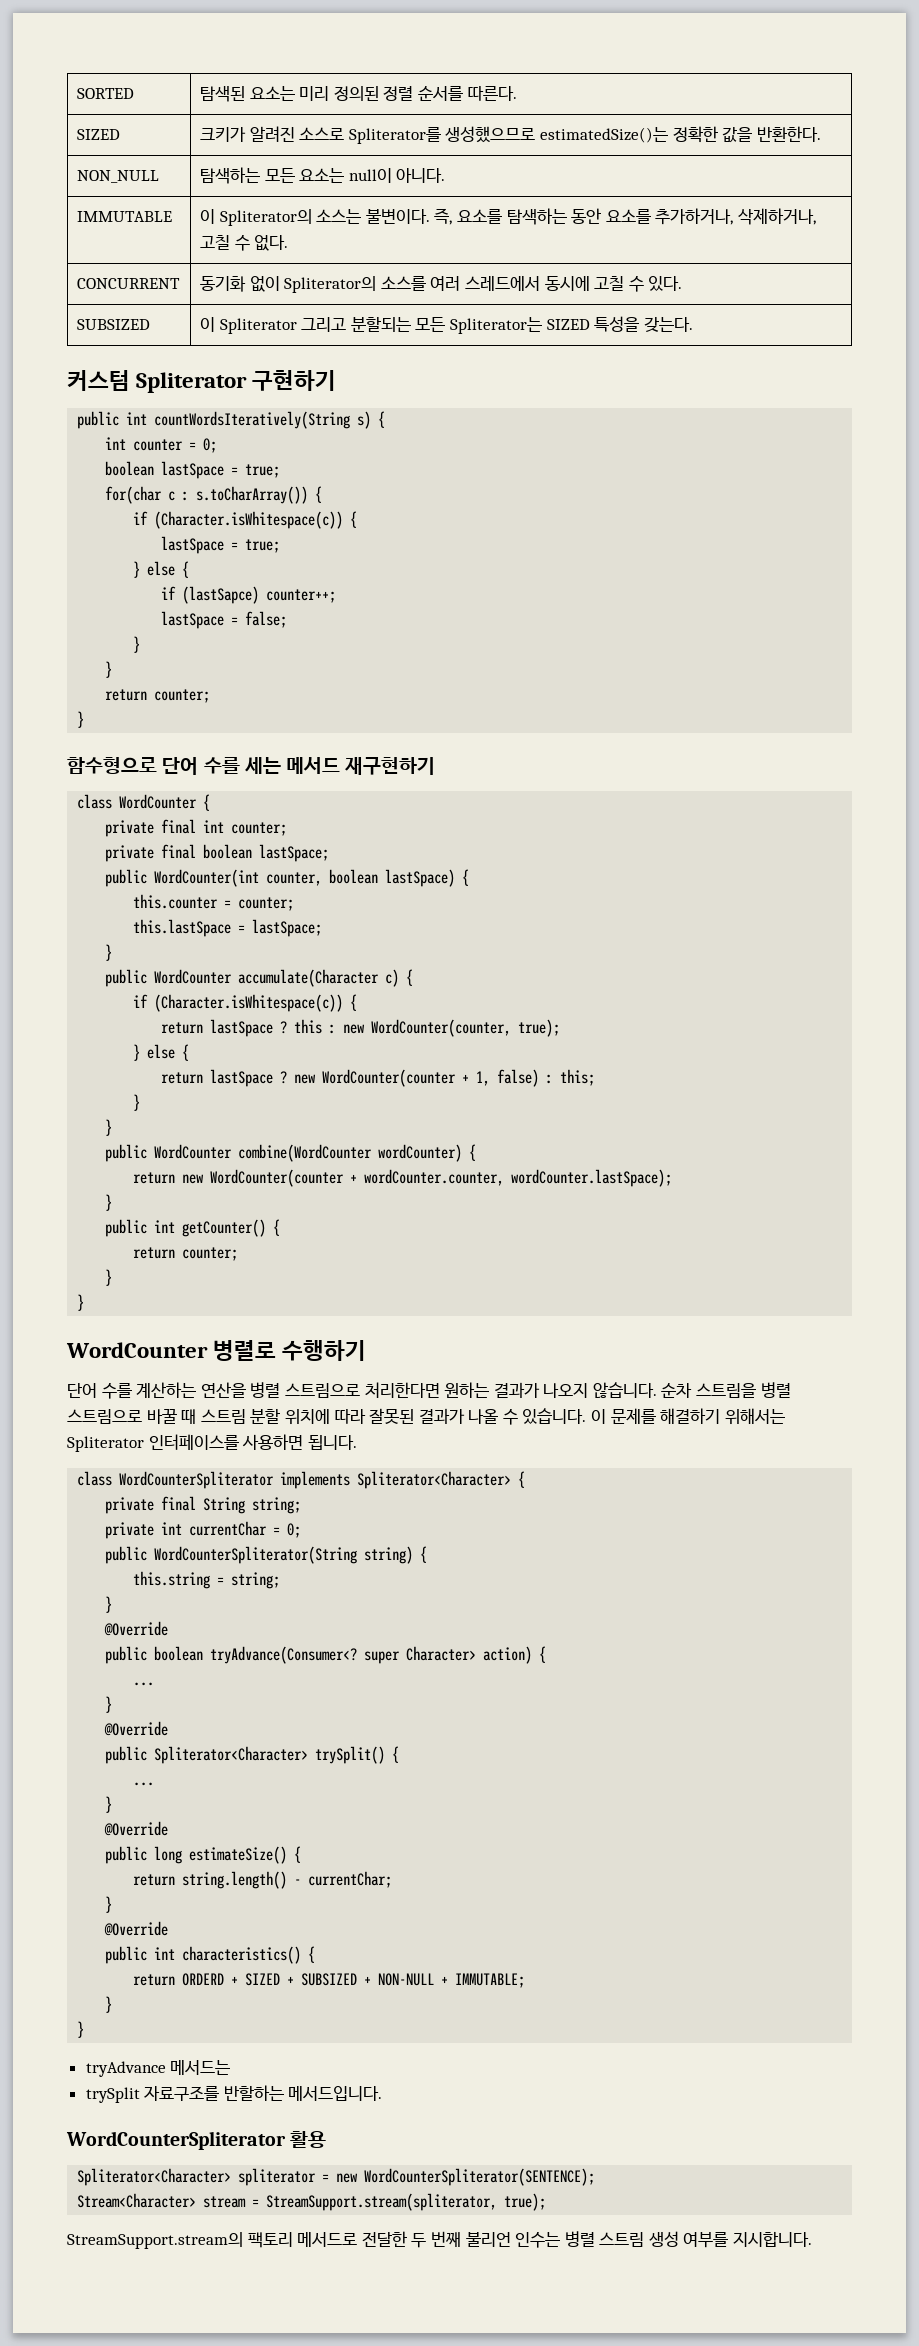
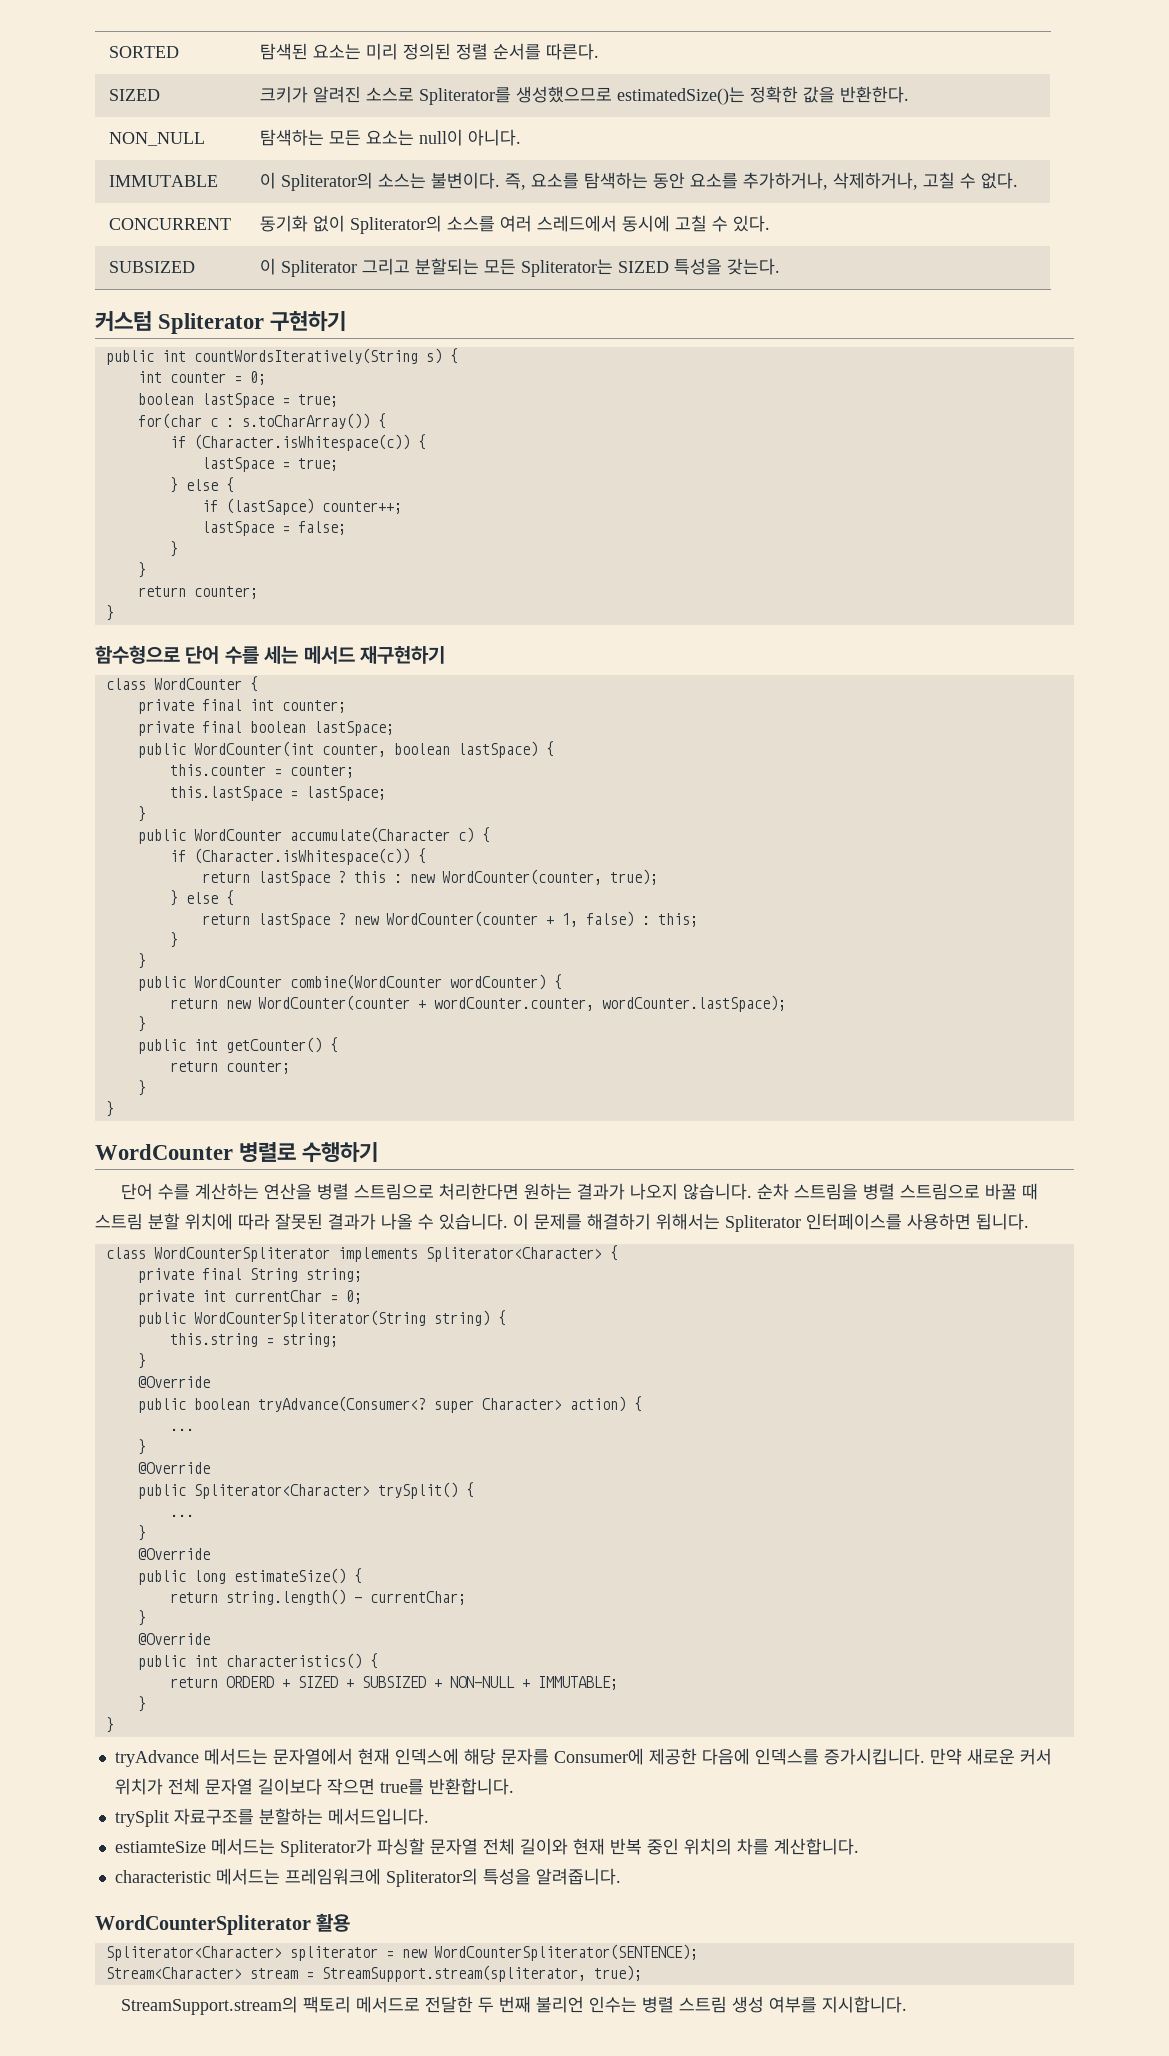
- tryAdvance 메서드는
+ tryAdvance 메서드는 문자열에서 현재 인덱스에 해당 문자를 Consumer에 제공한 다음에 인덱스를 증가시킵니다. 만약 새로운 커서 위치가 전체 문자열 길이보다 작으면 true를 반환합니다.
- trySplit 자료구조를 반할하는 메서드입니다.
+ trySplit 자료구조를 분할하는 메서드입니다.
+ estiamteSize 메서드는 Spliterator가 파싱할 문자열 전체 길이와 현재 반복 중인 위치의 차를 계산합니다.
+ characteristic 메서드는 프레임워크에 Spliterator의 특성을 알려줍니다.

